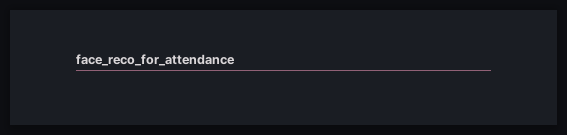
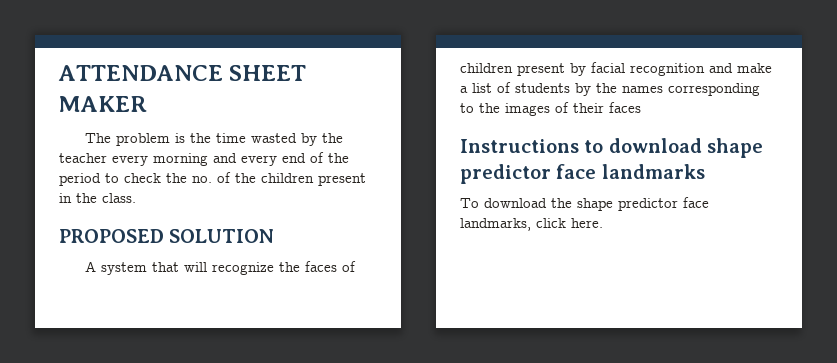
- face_reco_for_attendance
+ ATTENDANCE SHEET MAKER
+ The problem is the time wasted by the teacher every morning and every end of the period to check the no. of the children present in the class.
+ PROPOSED SOLUTION
+ A system that will recognize the faces of children present by facial recognition and make a list of students by the names corresponding to the images of their faces
+ Instructions to download shape predictor face landmarks
+ To download the shape predictor face landmarks, click here.

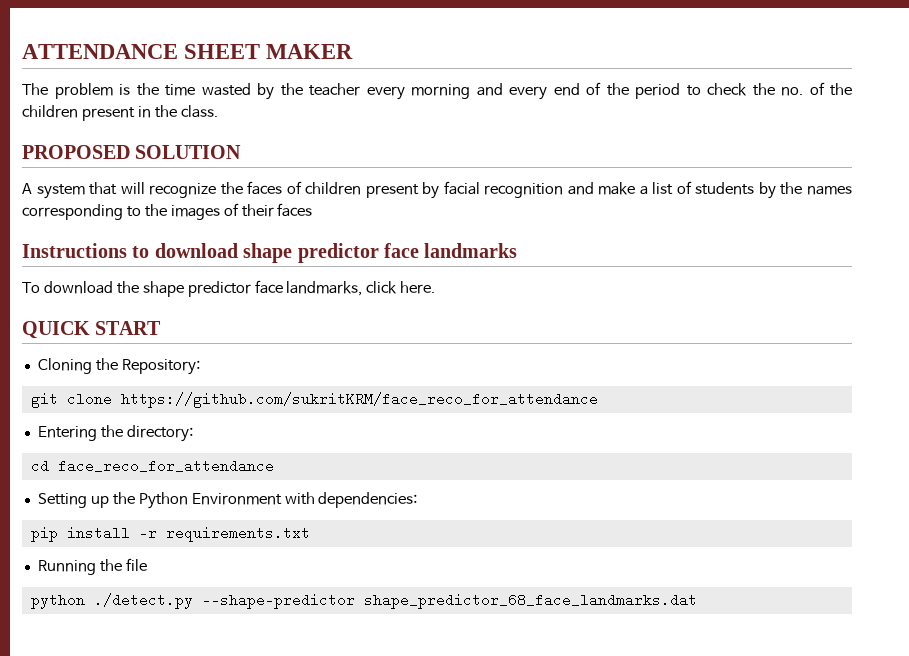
+ QUICK START
+ Cloning the Repository:
+ git clone https://github.com/sukritKRM/face_reco_for_attendance
+ Entering the directory:
+ cd face_reco_for_attendance
+ Setting up the Python Environment with dependencies:
+ pip install -r requirements.txt
+ Running the file
+ python ./detect.py --shape-predictor shape_predictor_68_face_landmarks.dat

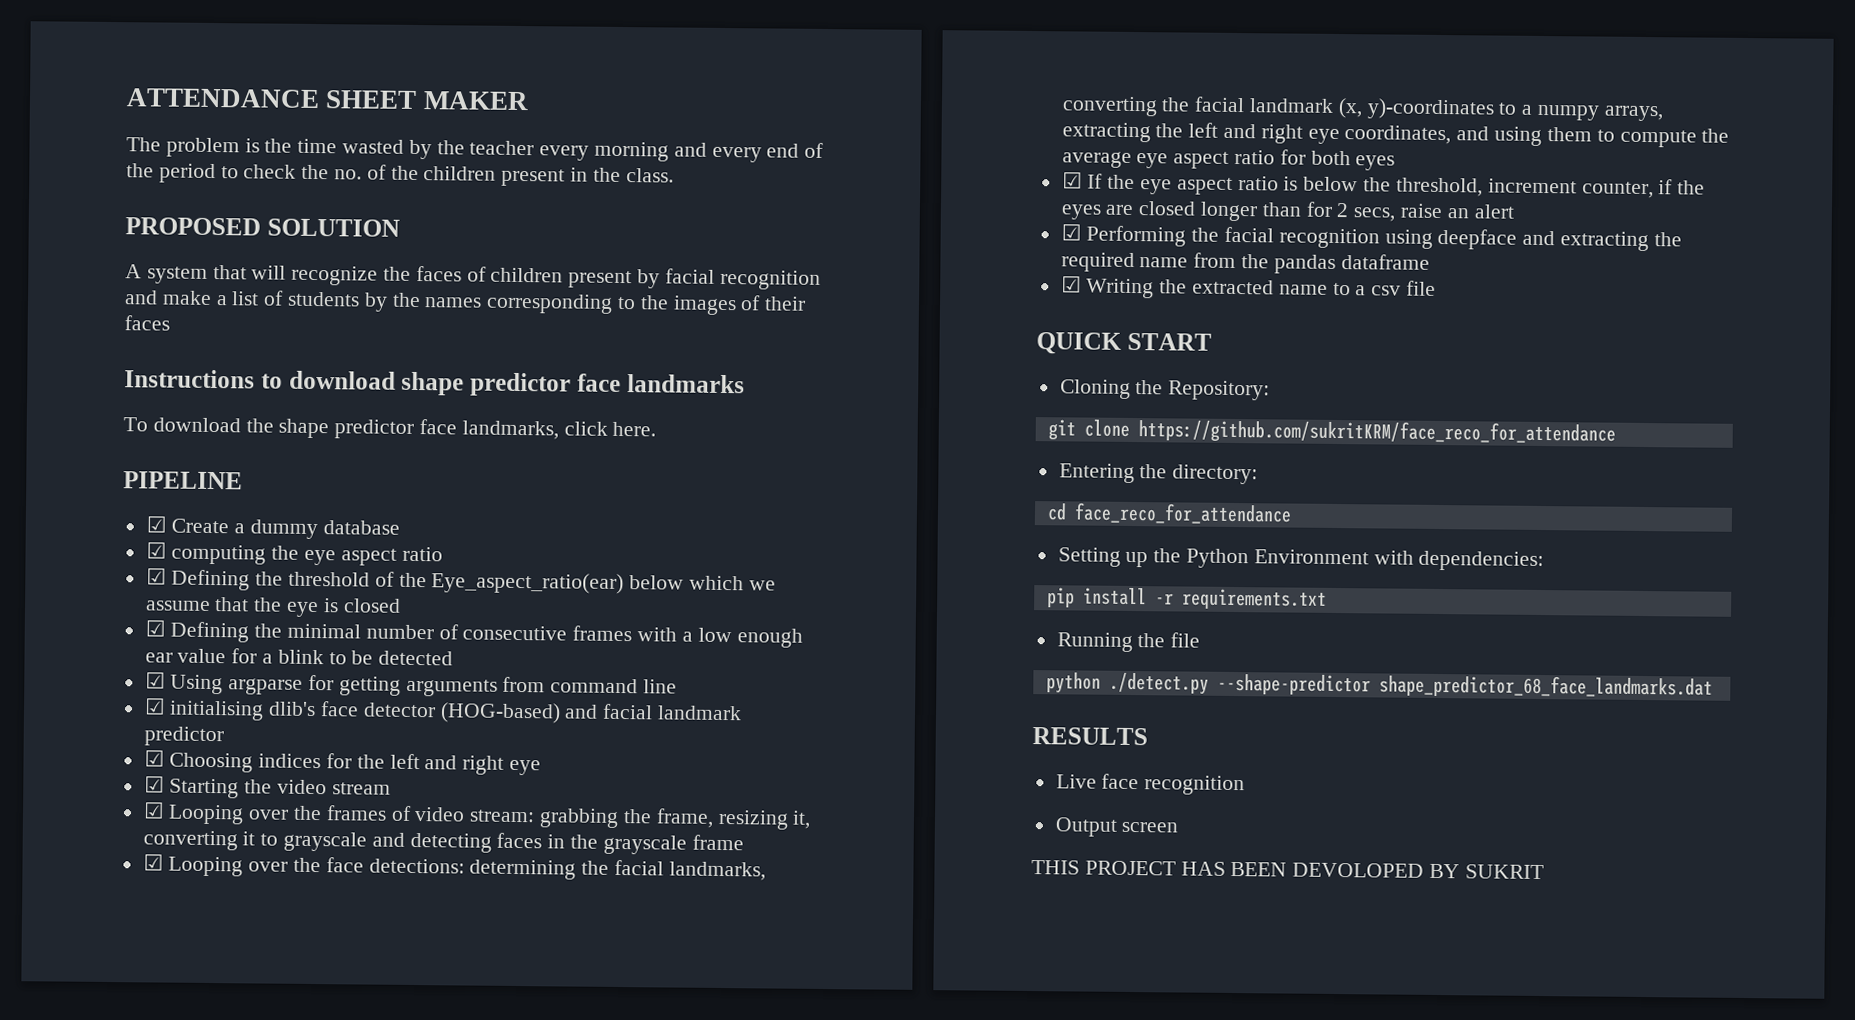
+ PIPELINE
+ ☑ Create a dummy database
+ ☑ computing the eye aspect ratio
+ ☑ Defining the threshold of the Eye_aspect_ratio(ear) below which we assume that the eye is closed
+ ☑ Defining the minimal number of consecutive frames with a low enough ear value for a blink to be detected
+ ☑ Using argparse for getting arguments from command line
+ ☑ initialising dlib's face detector (HOG-based) and facial landmark predictor
+ ☑ Choosing indices for the left and right eye
+ ☑ Starting the video stream
+ ☑ Looping over the frames of video stream: grabbing the frame, resizing it, converting it to grayscale and detecting faces in the grayscale frame
+ ☑ Looping over the face detections: determining the facial landmarks, converting the facial landmark (x, y)-coordinates to a numpy arrays, extracting the left and right eye coordinates, and using them to compute the average eye aspect ratio for both eyes
+ ☑ If the eye aspect ratio is below the threshold, increment counter, if the eyes are closed longer than for 2 secs, raise an alert
+ ☑ Performing the facial recognition using deepface and extracting the required name from the pandas dataframe
+ ☑ Writing the extracted name to a csv file
+ RESULTS
+ Live face recognition
+ Output screen
+ THIS PROJECT HAS BEEN DEVOLOPED BY SUKRIT

